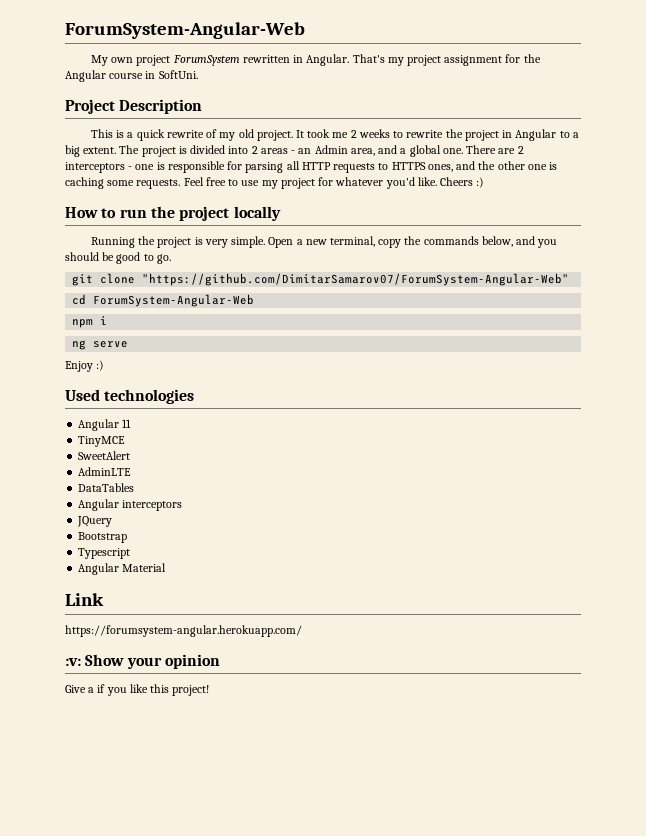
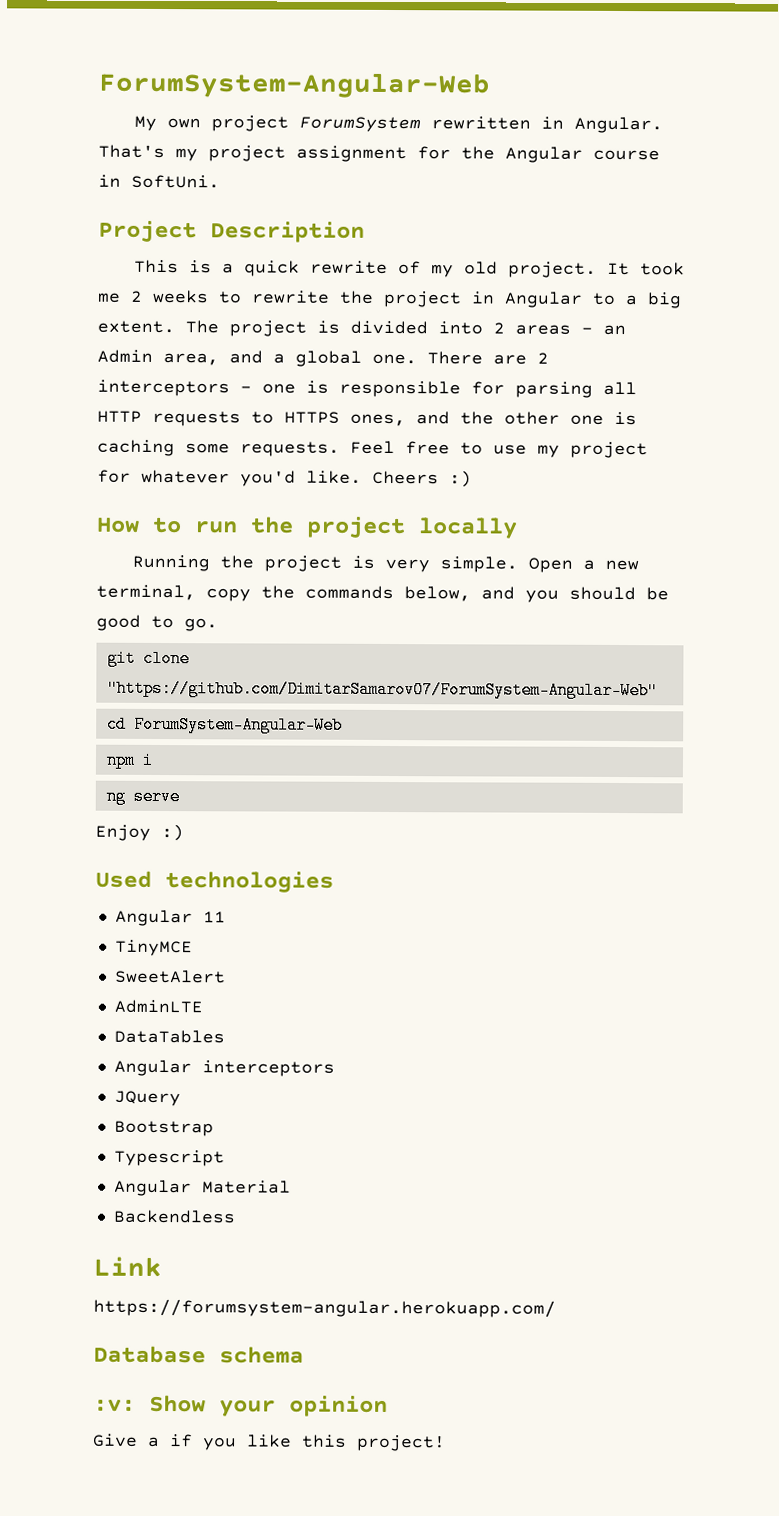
+ Backendless
+ Database schema

